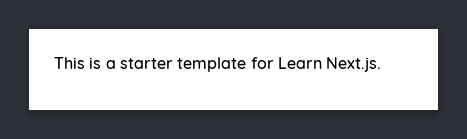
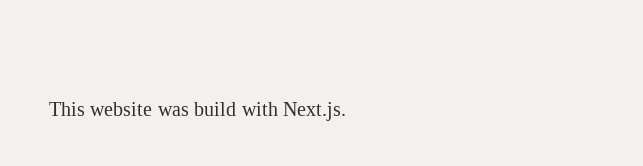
- This is a starter template for Learn Next.js.
+ This website was build with Next.js.

